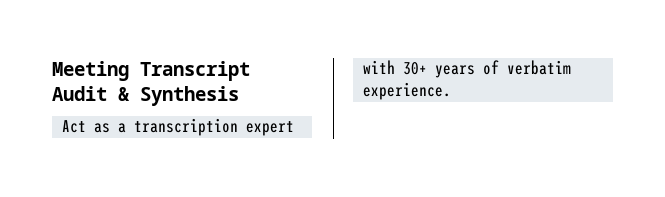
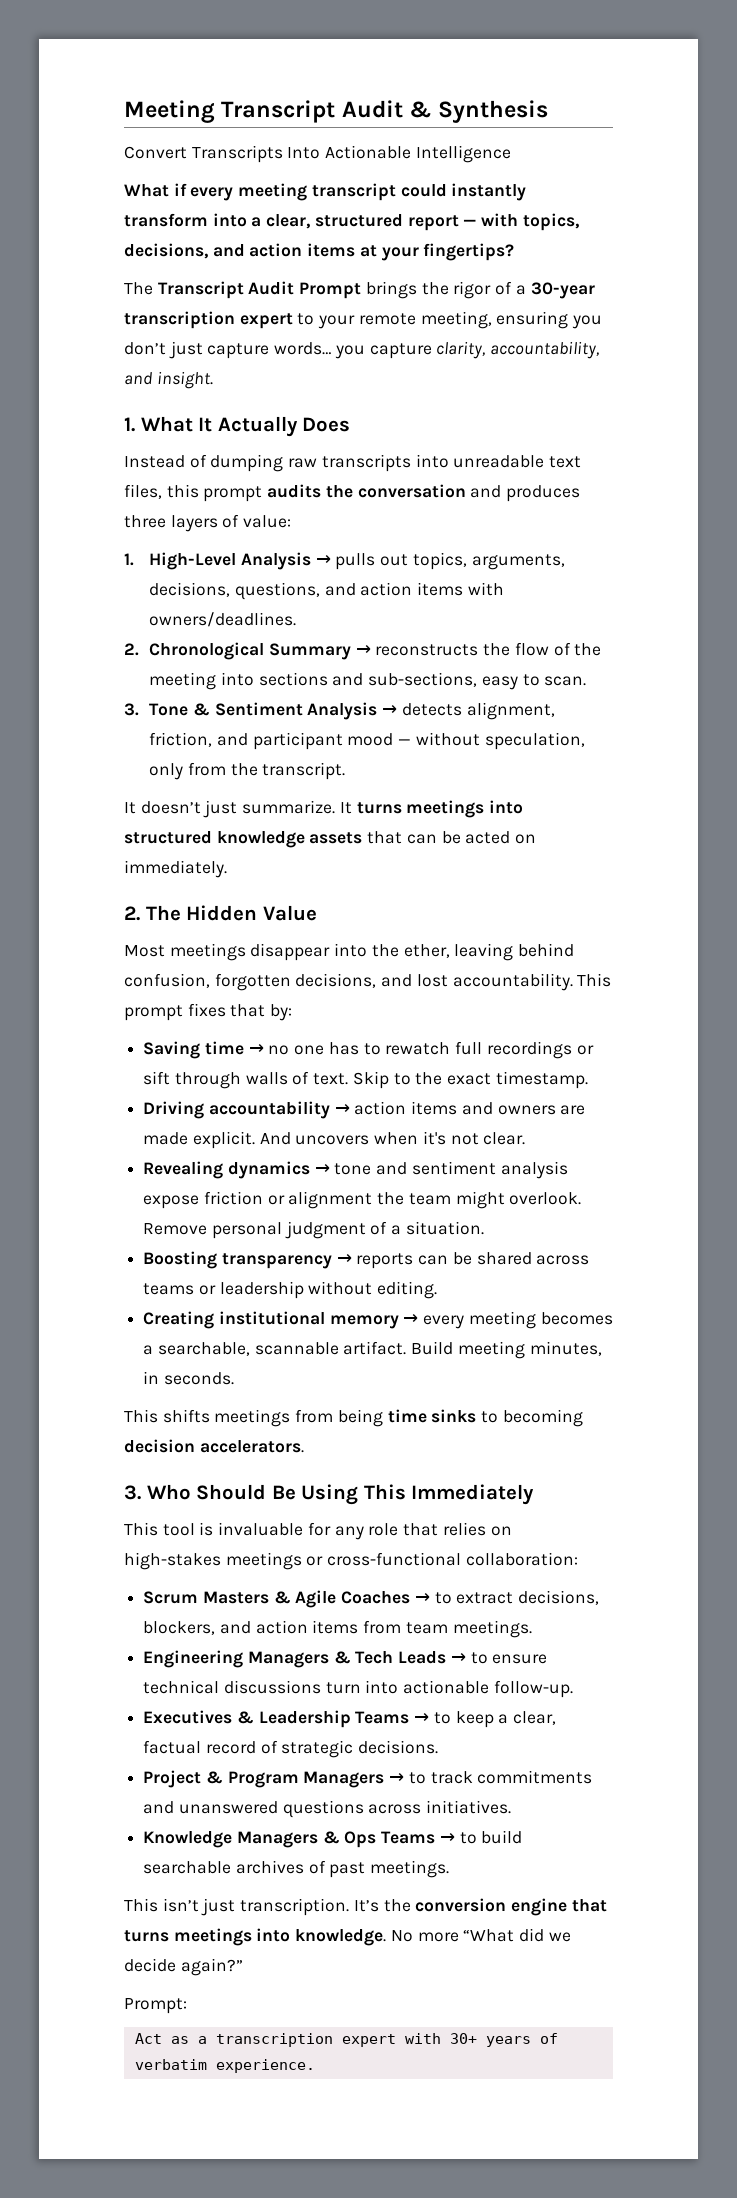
+ Convert Transcripts Into Actionable Intelligence
+ What if every meeting transcript could instantly transform into a clear, structured report — with topics, decisions, and action items at your fingertips?
+ The Transcript Audit Prompt brings the rigor of a 30-year transcription expert to your remote meeting, ensuring you don’t just capture words… you capture clarity, accountability, and insight.
+ 1. What It Actually Does
+ Instead of dumping raw transcripts into unreadable text files, this prompt audits the conversation and produces three layers of value:
+ 1. High-Level Analysis → pulls out topics, arguments, decisions, questions, and action items with owners/deadlines.
+ 2. Chronological Summary → reconstructs the flow of the meeting into sections and sub-sections, easy to scan.
+ 3. Tone & Sentiment Analysis → detects alignment, friction, and participant mood — without speculation, only from the transcript.
+ It doesn’t just summarize. It turns meetings into structured knowledge assets that can be acted on immediately.
+ 2. The Hidden Value
+ Most meetings disappear into the ether, leaving behind confusion, forgotten decisions, and lost accountability. This prompt fixes that by:
+ Saving time → no one has to rewatch full recordings or sift through walls of text. Skip to the exact timestamp.
+ Driving accountability → action items and owners are made explicit. And uncovers when it's not clear.
+ Revealing dynamics → tone and sentiment analysis expose friction or alignment the team might overlook. Remove personal judgment of a situation.
+ Boosting transparency → reports can be shared across teams or leadership without editing.
+ Creating institutional memory → every meeting becomes a searchable, scannable artifact. Build meeting minutes, in seconds.
+ This shifts meetings from being time sinks to becoming decision accelerators.
+ 3. Who Should Be Using This Immediately
+ This tool is invaluable for any role that relies on high-stakes meetings or cross-functional collaboration:
+ Scrum Masters & Agile Coaches → to extract decisions, blockers, and action items from team meetings.
+ Engineering Managers & Tech Leads → to ensure technical discussions turn into actionable follow-up.
+ Executives & Leadership Teams → to keep a clear, factual record of strategic decisions.
+ Project & Program Managers → to track commitments and unanswered questions across initiatives.
+ Knowledge Managers & Ops Teams → to build searchable archives of past meetings.
+ This isn’t just transcription. It’s the conversion engine that turns meetings into knowledge. No more “What did we decide again?”
+ Prompt:

